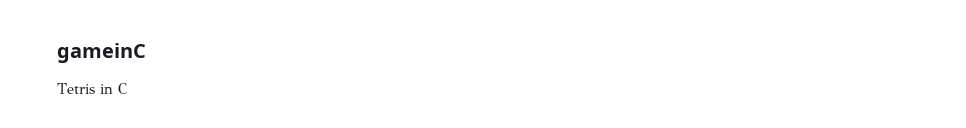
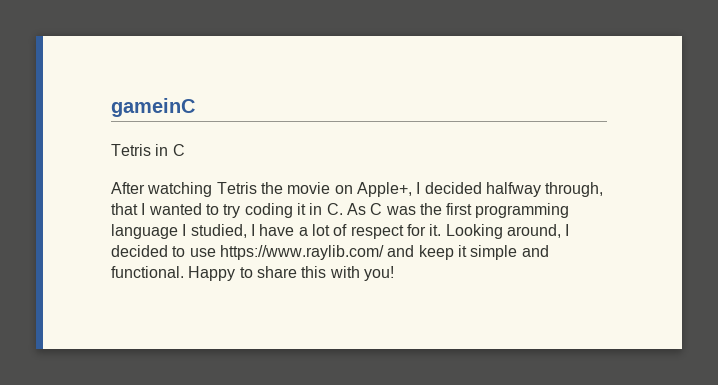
+ After watching Tetris the movie on Apple+, I decided halfway through, that I wanted to try coding it in C. As C was the first programming language I studied, I have a lot of respect for it. Looking around, I decided to use https://www.raylib.com/ and keep it simple and functional. Happy to share this with you!

